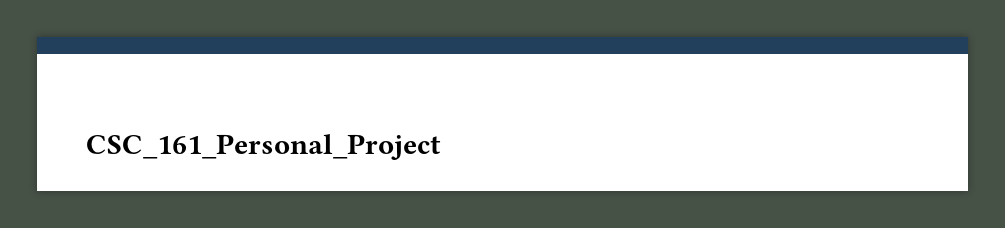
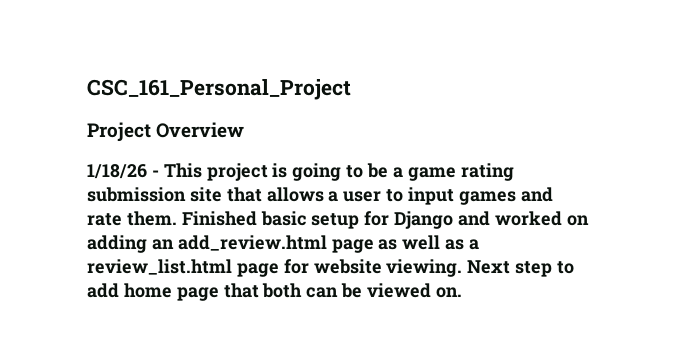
+ Project Overview
+ 1/18/26 - This project is going to be a game rating submission site that allows a user to input games and rate them. Finished basic setup for Django and worked on adding an add_review.html page as well as a review_list.html page for website viewing. Next step to add home page that both can be viewed on.

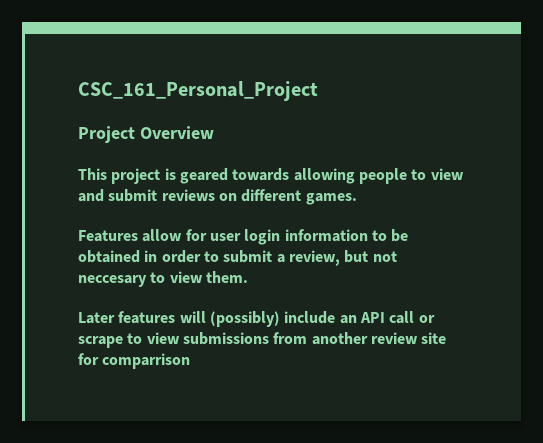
- 1/18/26 - This project is going to be a game rating submission site that allows a user to input games and rate them. Finished basic setup for Django and worked on adding an add_review.html page as well as a review_list.html page for website viewing. Next step to add home page that both can be viewed on.
+ This project is geared towards allowing people to view and submit reviews on different games.
+ Features allow for user login information to be obtained in order to submit a review, but not neccesary to view them.
+ Later features will (possibly) include an API call or scrape to view submissions from another review site for comparrison

